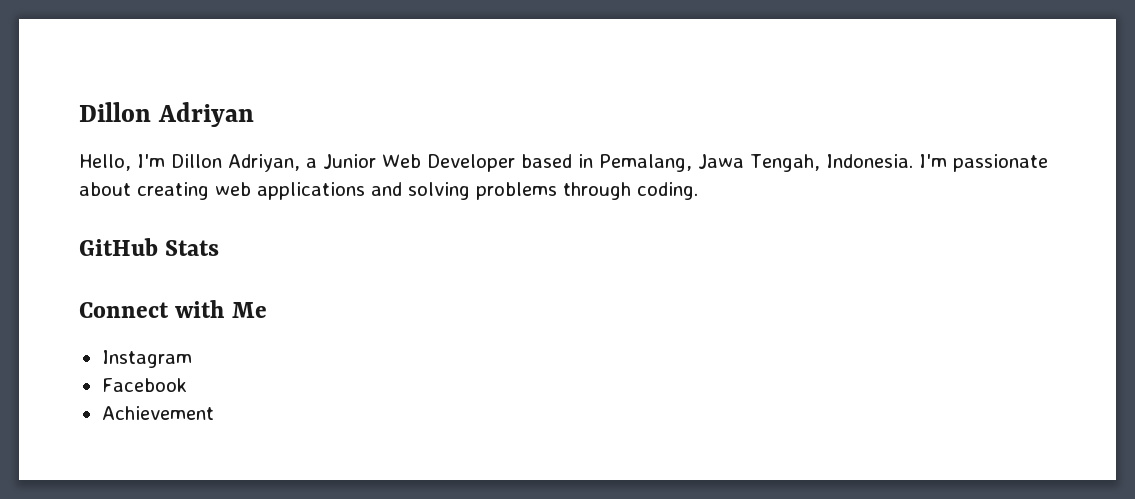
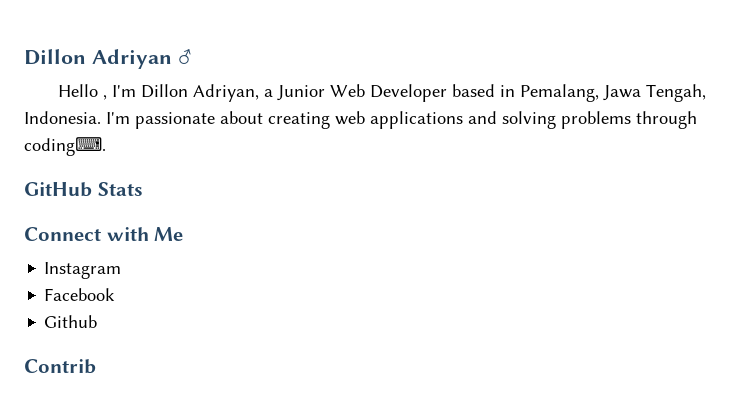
- Dillon Adriyan
- Hello, I'm Dillon Adriyan, a Junior Web Developer based in Pemalang, Jawa Tengah, Indonesia.
+ Dillon Adriyan ♂
+ Hello , I'm Dillon Adriyan, a Junior Web Developer based in Pemalang, Jawa Tengah, Indonesia.
- I'm passionate about creating web applications and solving problems through coding.
+ I'm passionate about creating web applications and solving problems through coding⌨.
- Achievement
+ Github
+ Contrib

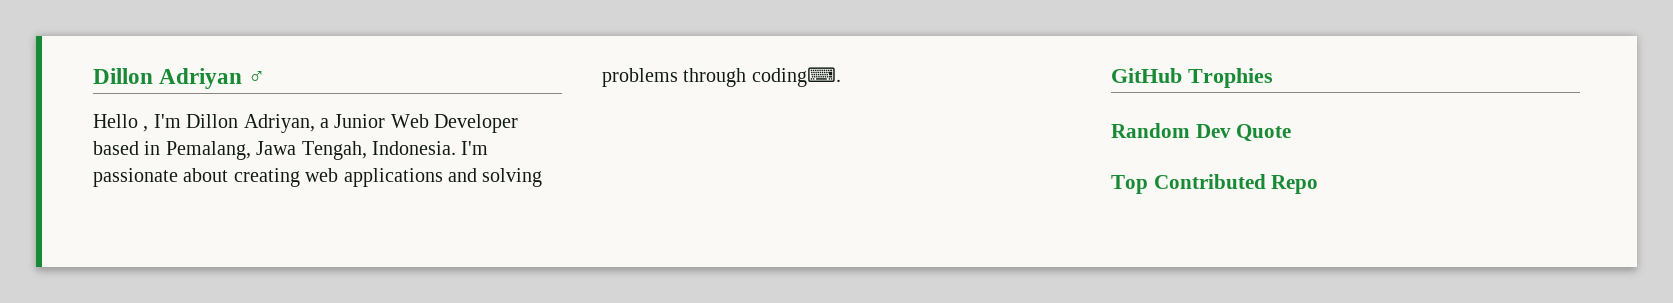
- GitHub Stats
- Connect with Me
- Instagram
- Facebook
- Github
- Contrib
+ GitHub Trophies
+ Random Dev Quote
+ Top Contributed Repo

